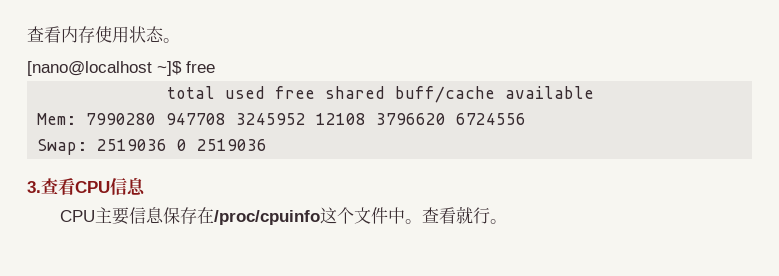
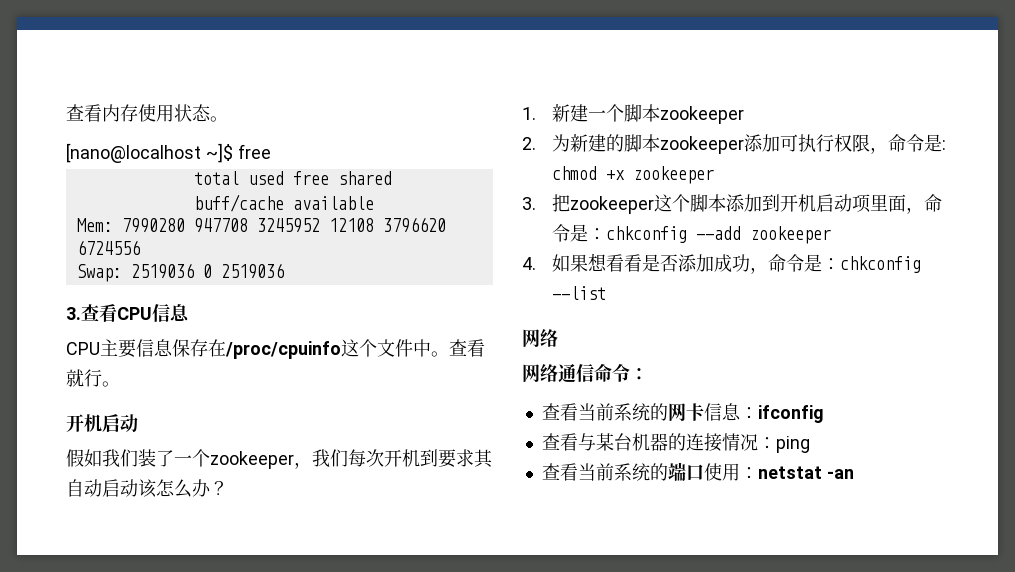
  查看就行。
+ 开机启动
+ 假如我们装了一个zookeeper，我们每次开机到要求其自动启动该怎么办？
+ 1.新建一个脚本zookeeper
+ 2.为新建的脚本zookeeper添加可执行权限，命令是: chmod +x zookeeper
+ 3.把zookeeper这个脚本添加到开机启动项里面，命令是：chkconfig --add zookeeper
+ 4.如果想看看是否添加成功，命令是：chkconfig --list
+ 网络
+ 网络通信命令：
+ 查看当前系统的网卡信息：ifconfig
+ 查看与某台机器的连接情况：ping
+ 查看当前系统的端口使用：netstat -an

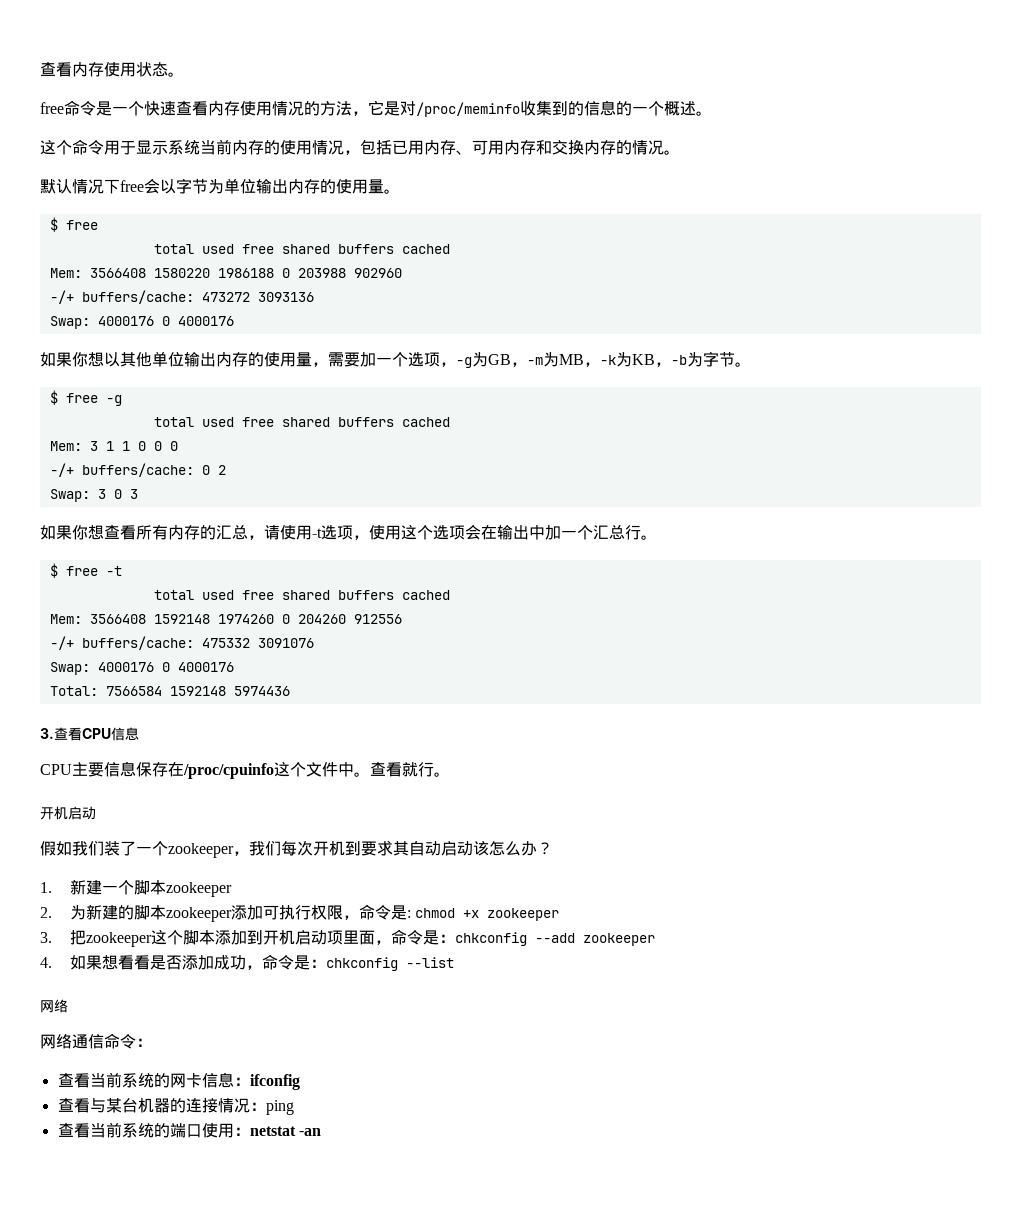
- [nano@localhost ~]$ free
- total used free shared buff/cache available
- Mem: 7990280 947708 3245952 12108 3796620 6724556
- Swap: 2519036 0 2519036
+ free命令是一个快速查看内存使用情况的方法，它是对/proc/meminfo收集到的信息的一个概述。
+ 这个命令用于显示系统当前内存的使用情况，包括已用内存、可用内存和交换内存的情况。
+ 默认情况下free会以字节为单位输出内存的使用量。
+ $ free
+ total used free shared buffers cached
+ Mem: 3566408 1580220 1986188 0 203988 902960
+ -/+ buffers/cache: 473272 3093136
+ Swap: 4000176 0 4000176
+ 如果你想以其他单位输出内存的使用量，需要加一个选项，-g为GB，-m为MB，-k为KB，-b为字节。
+ $ free -g
+ total used free shared buffers cached
+ Mem: 3 1 1 0 0 0
+ -/+ buffers/cache: 0 2
+ Swap: 3 0 3
+ 如果你想查看所有内存的汇总，请使用-t选项，使用这个选项会在输出中加一个汇总行。
+ $ free -t
+ total used free shared buffers cached
+ Mem: 3566408 1592148 1974260 0 204260 912556
+ -/+ buffers/cache: 475332 3091076
+ Swap: 4000176 0 4000176
+ Total: 7566584 1592148 5974436

